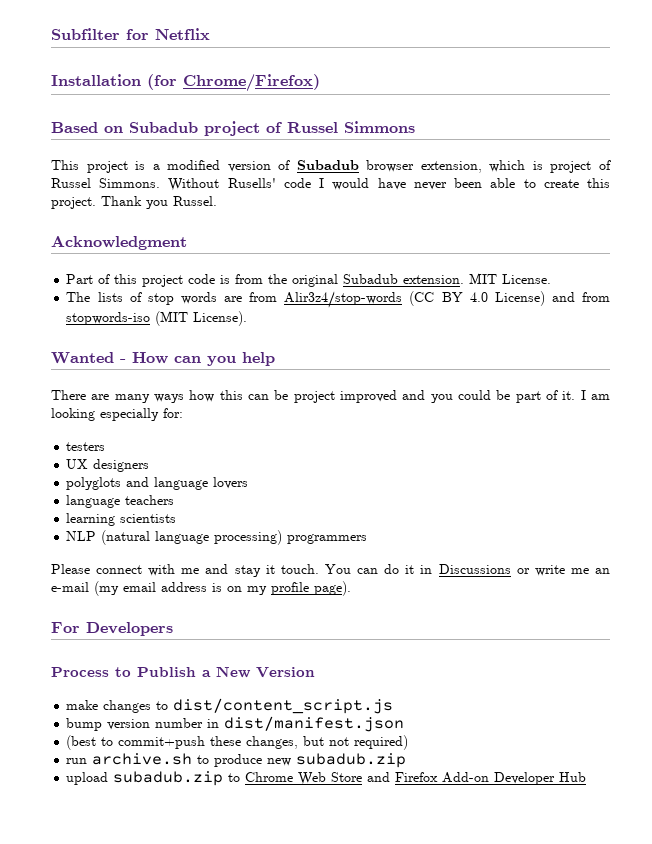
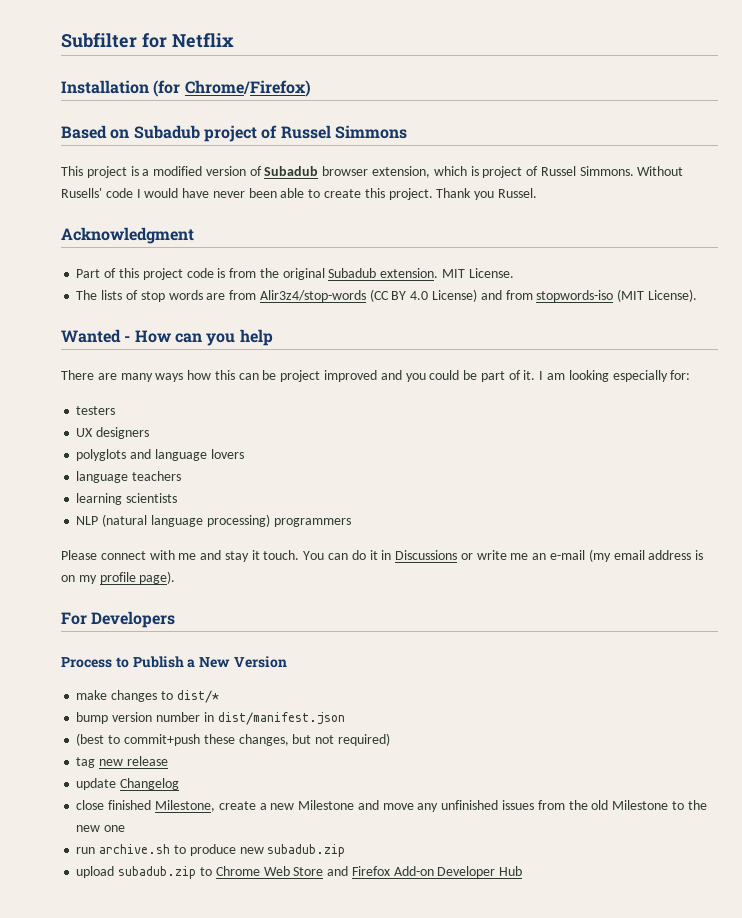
- make changes to dist/content_script.js
+ make changes to dist/*
+ tag new release
+ update Changelog
+ close finished Milestone, create a new Milestone and move any unfinished issues from the old Milestone to the new one

